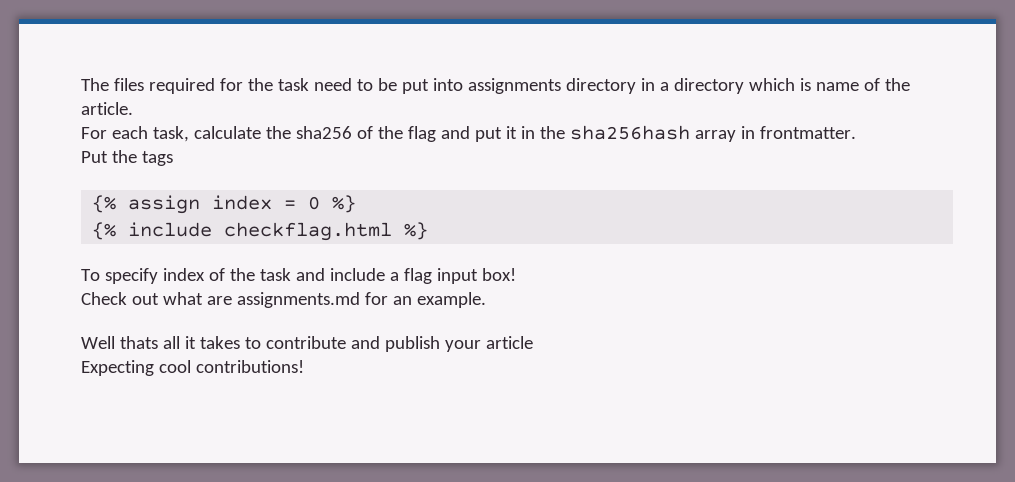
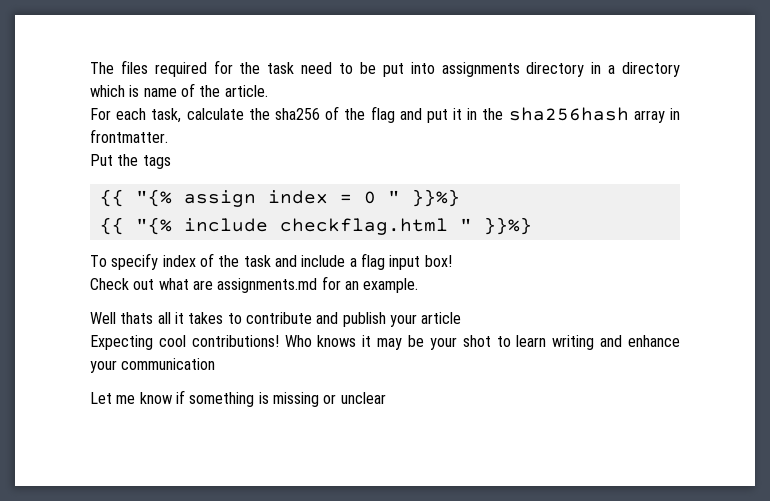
- {% assign index = 0 %}
- {% include checkflag.html %}
+ {{ "{% assign index = 0 " }}%}
+ {{ "{% include checkflag.html " }}%}
+ Who knows it may be your shot to learn writing and enhance your communication
+ Let me know if something is missing or unclear

